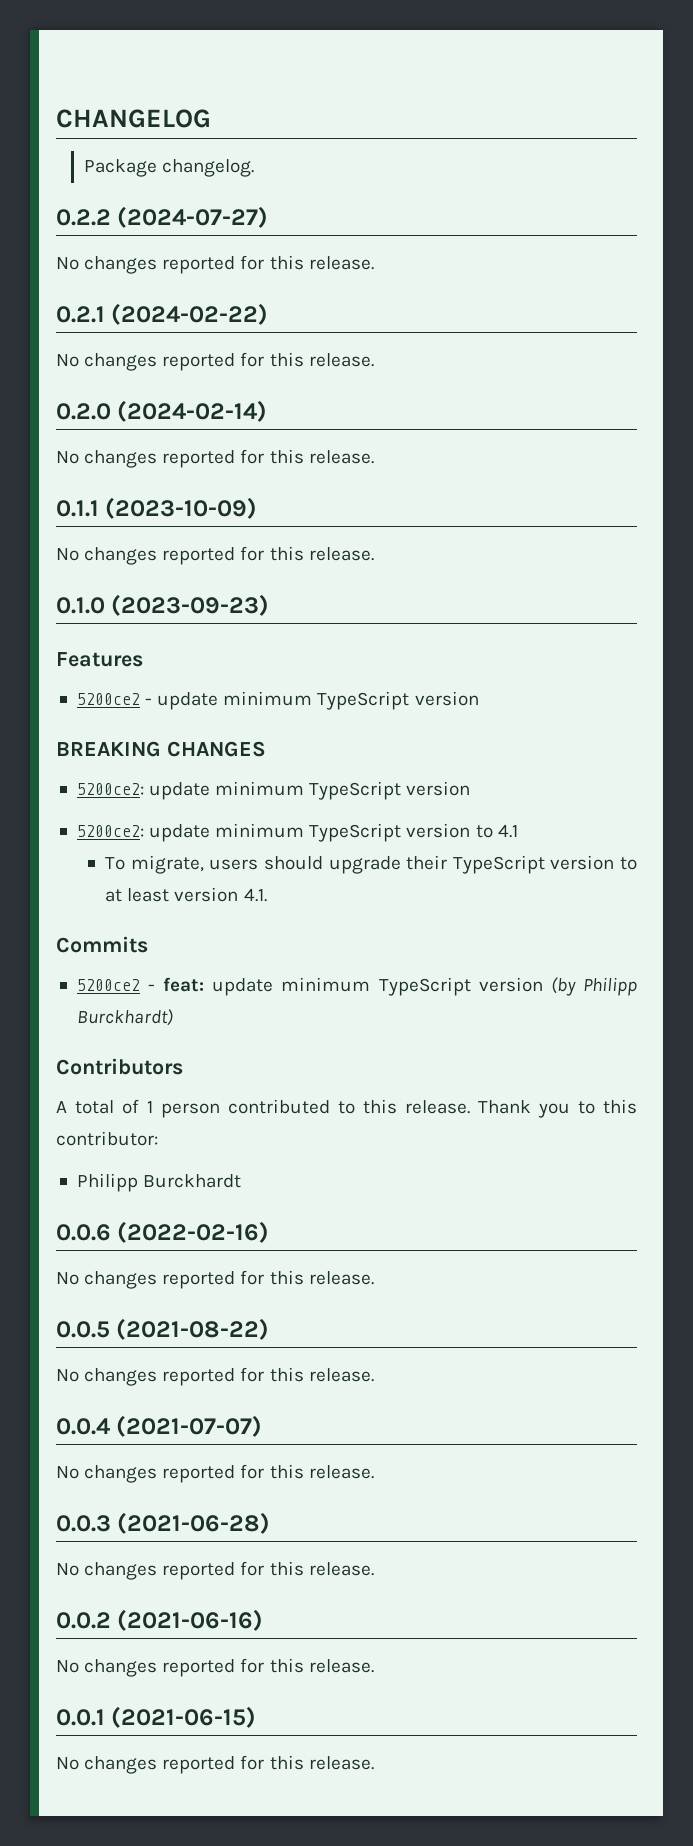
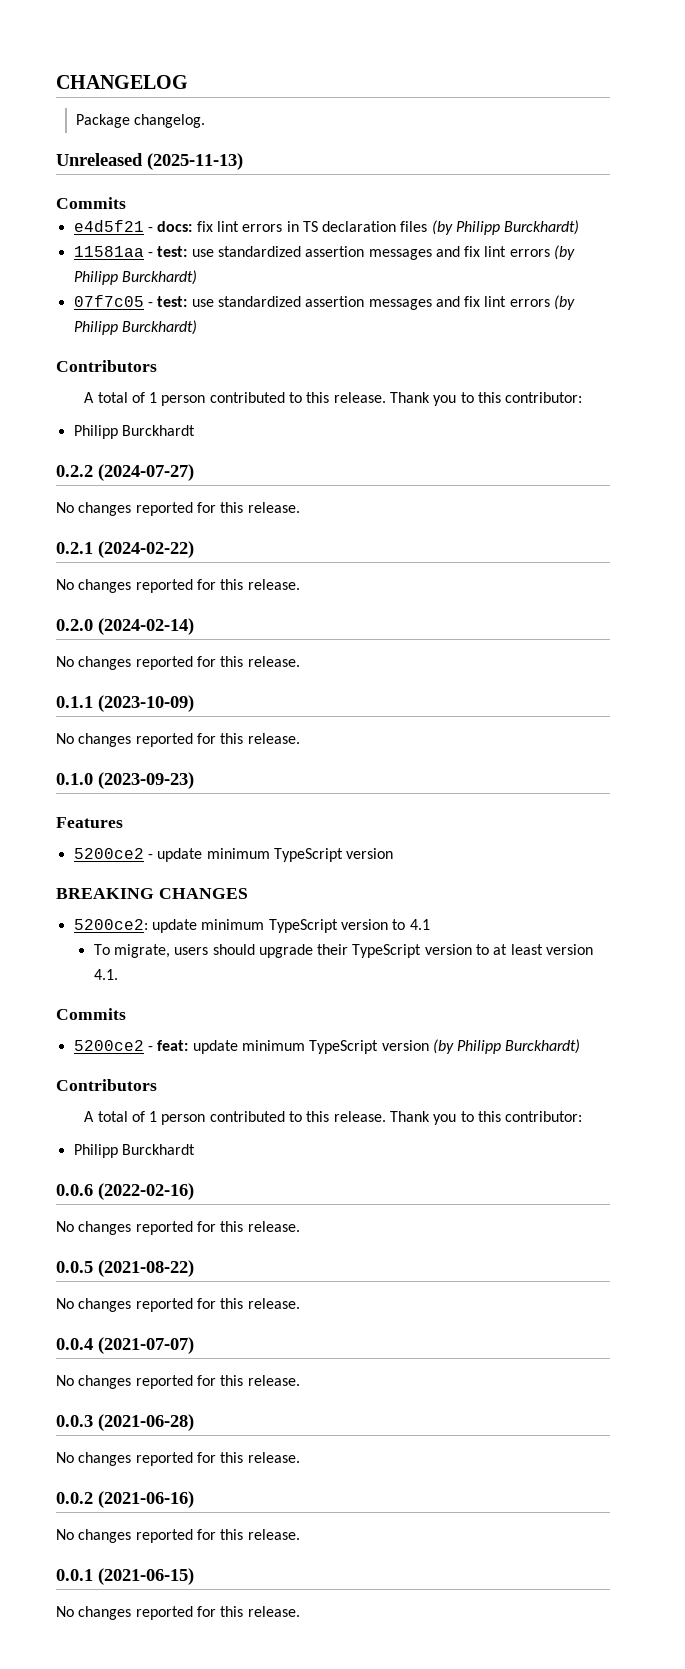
+ Unreleased (2025-11-13)
+ Commits
+ e4d5f21 - docs: fix lint errors in TS declaration files (by Philipp Burckhardt)
+ 11581aa - test: use standardized assertion messages and fix lint errors (by Philipp Burckhardt)
+ 07f7c05 - test: use standardized assertion messages and fix lint errors (by Philipp Burckhardt)
+ Contributors
+ A total of 1 person contributed to this release. Thank you to this contributor:
+ Philipp Burckhardt
  BREAKING CHANGES
- 5200ce2: update minimum TypeScript version

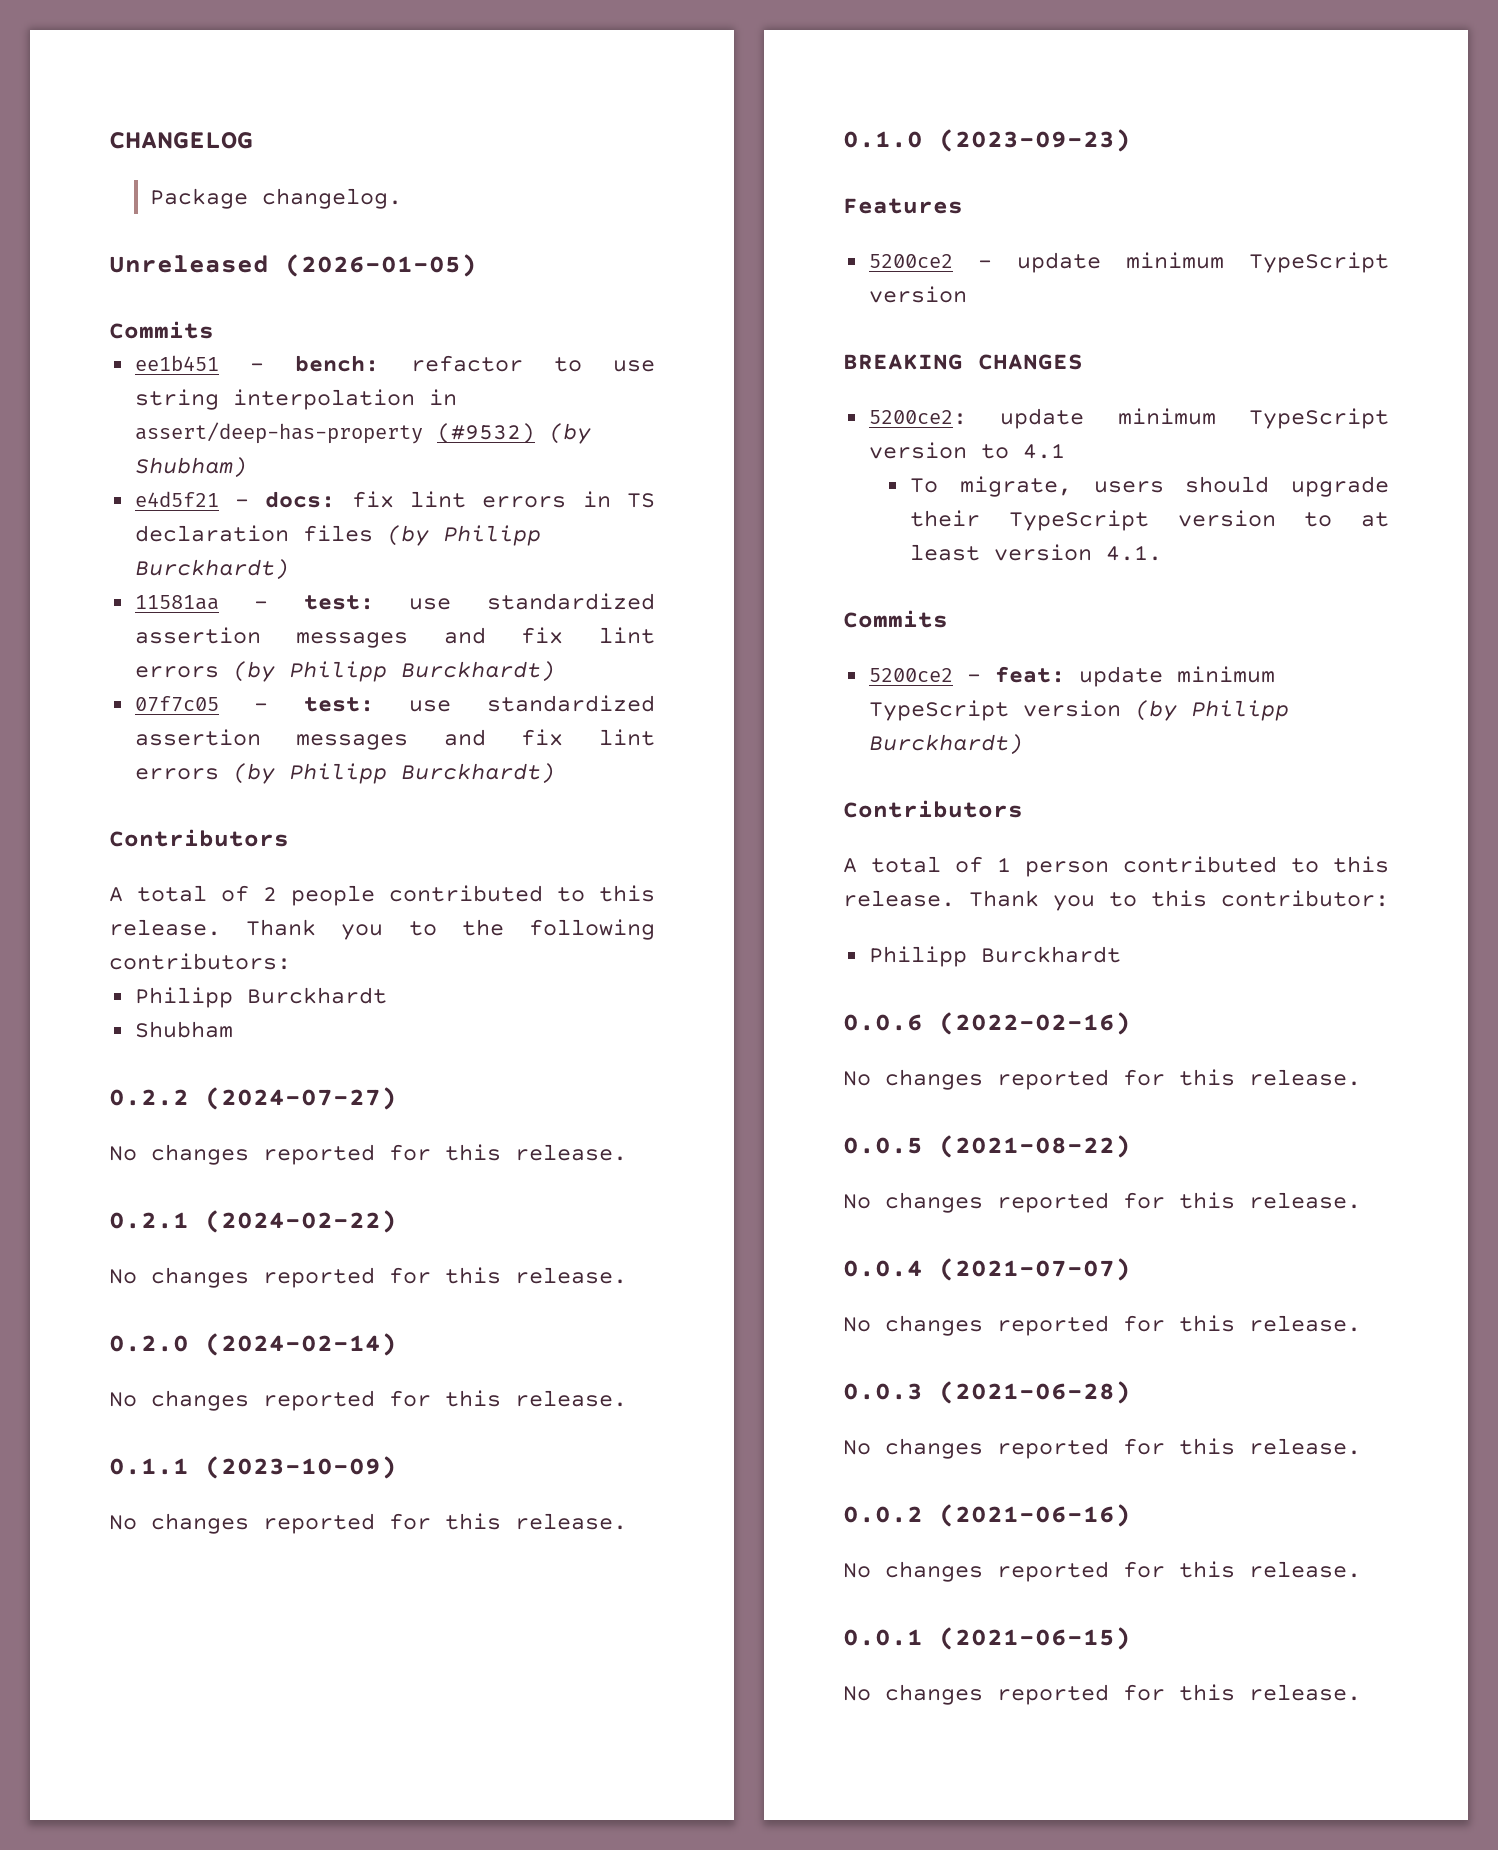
- Unreleased (2025-11-13)
+ Unreleased (2026-01-05)
  Commits
+ ee1b451 - bench: refactor to use string interpolation in assert/deep-has-property (#9532) (by Shubham)
  07f7c05 - test: use standardized assertion messages and fix lint errors (by Philipp Burckhardt)
  Contributors
- A total of 1 person contributed to this release. Thank you to this contributor:
+ A total of 2 people contributed to this release. Thank you to the following contributors:
  Philipp Burckhardt
+ Shubham

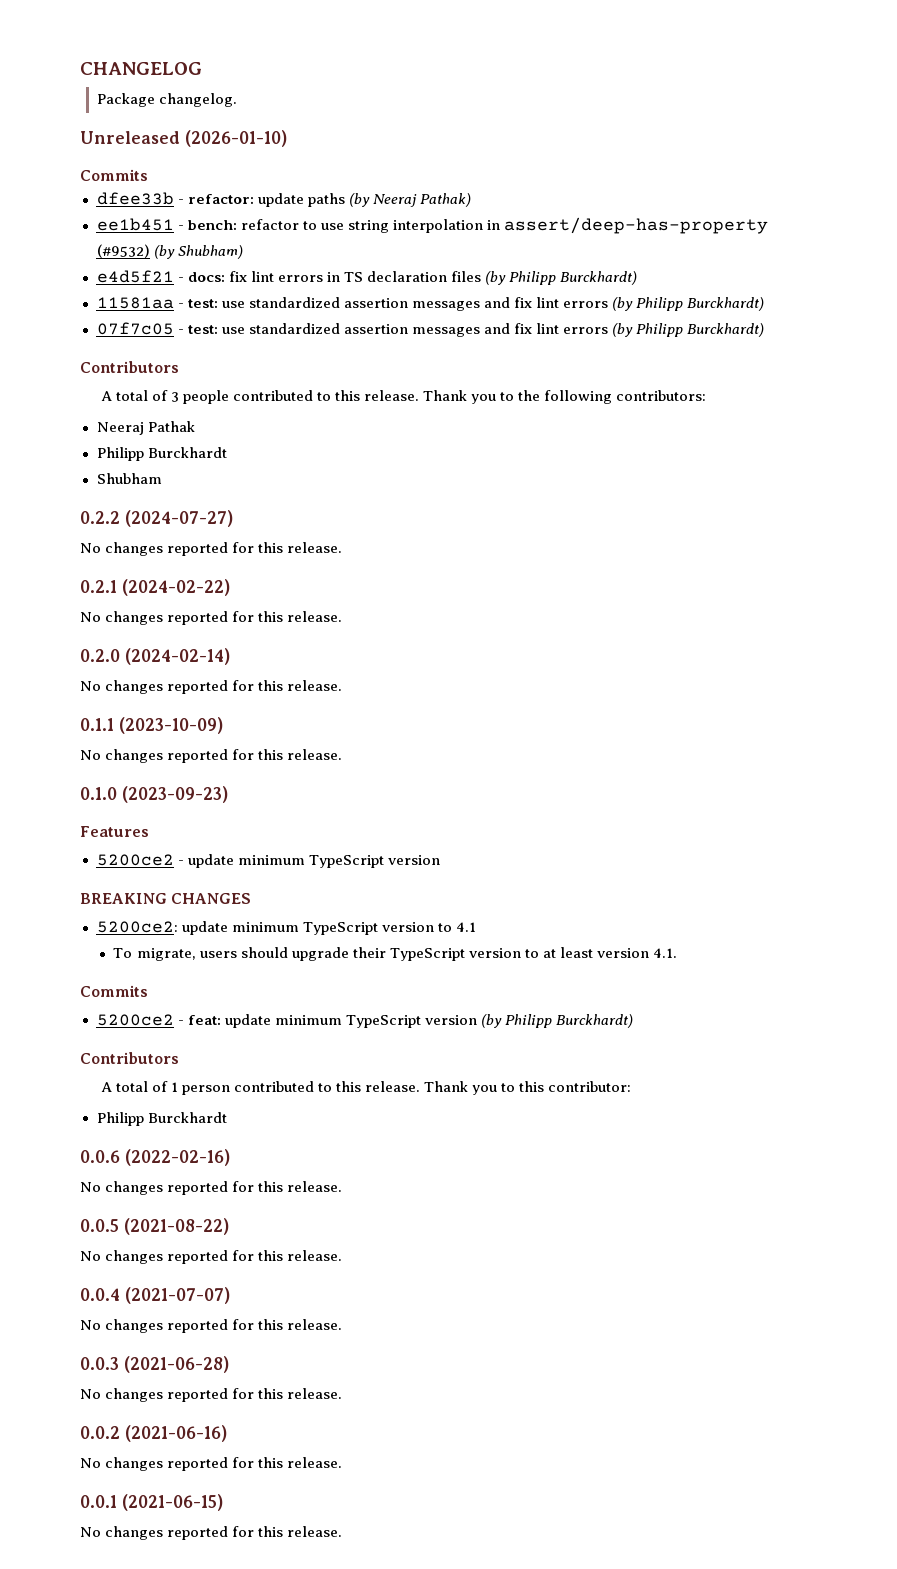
- Unreleased (2026-01-05)
+ Unreleased (2026-01-10)
  Commits
+ dfee33b - refactor: update paths (by Neeraj Pathak)
- A total of 2 people contributed to this release.
+ A total of 3 people contributed to this release.
+ Neeraj Pathak

